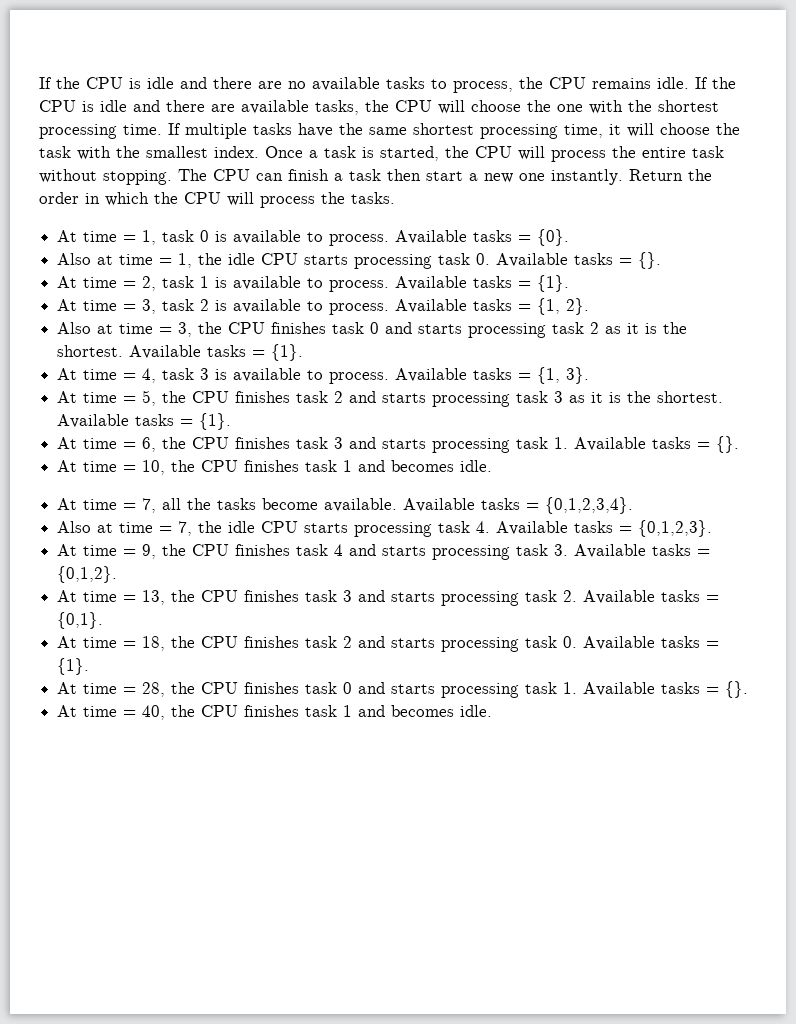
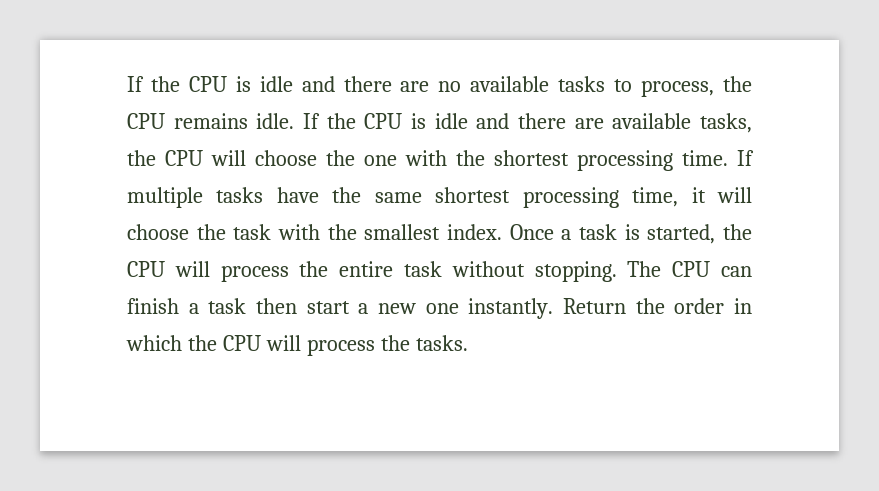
- At time = 1, task 0 is available to process. Available tasks = {0}.
- Also at time = 1, the idle CPU starts processing task 0. Available tasks = {}.
- At time = 2, task 1 is available to process. Available tasks = {1}.
- At time = 3, task 2 is available to process. Available tasks = {1, 2}.
- Also at time = 3, the CPU finishes task 0 and starts processing task 2 as it is the shortest. Available tasks = {1}.
- At time = 4, task 3 is available to process. Available tasks = {1, 3}.
- At time = 5, the CPU finishes task 2 and starts processing task 3 as it is the shortest. Available tasks = {1}.
- At time = 6, the CPU finishes task 3 and starts processing task 1. Available tasks = {}.
- At time = 10, the CPU finishes task 1 and becomes idle.
- At time = 7, all the tasks become available. Available tasks = {0,1,2,3,4}.
- Also at time = 7, the idle CPU starts processing task 4. Available tasks = {0,1,2,3}.
- At time = 9, the CPU finishes task 4 and starts processing task 3. Available tasks = {0,1,2}.
- At time = 13, the CPU finishes task 3 and starts processing task 2. Available tasks = {0,1}.
- At time = 18, the CPU finishes task 2 and starts processing task 0. Available tasks = {1}.
- At time = 28, the CPU finishes task 0 and starts processing task 1. Available tasks = {}.
- At time = 40, the CPU finishes task 1 and becomes idle.

